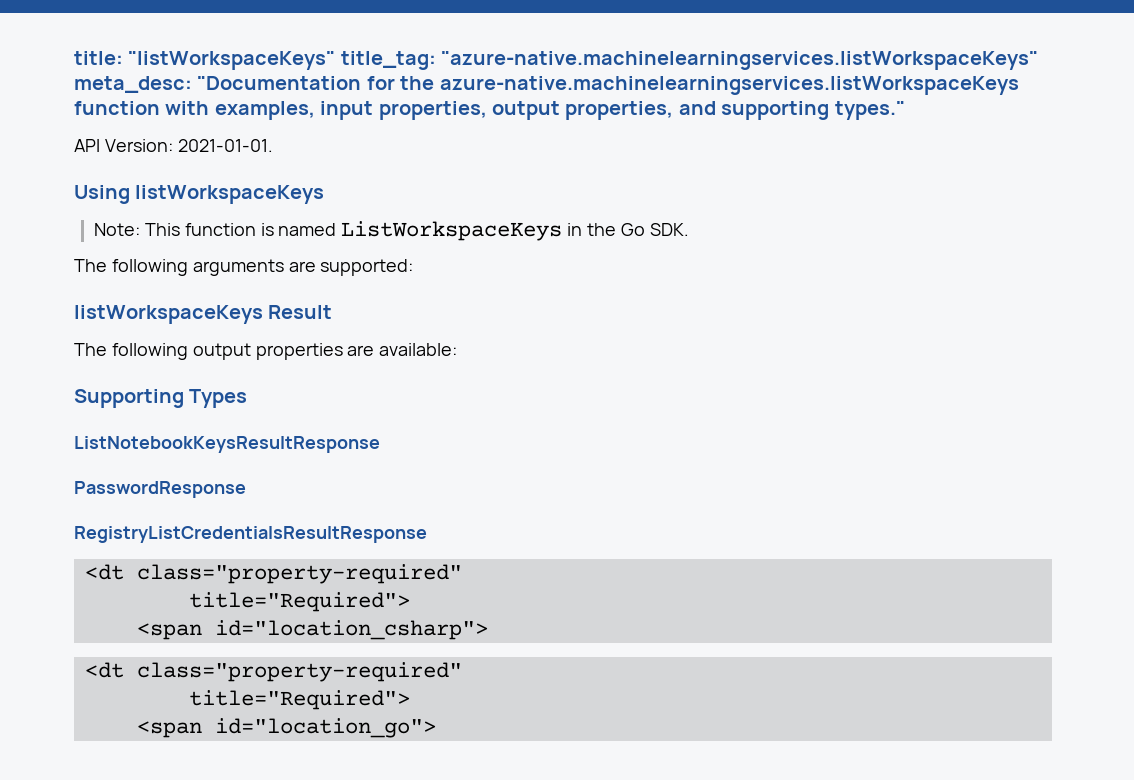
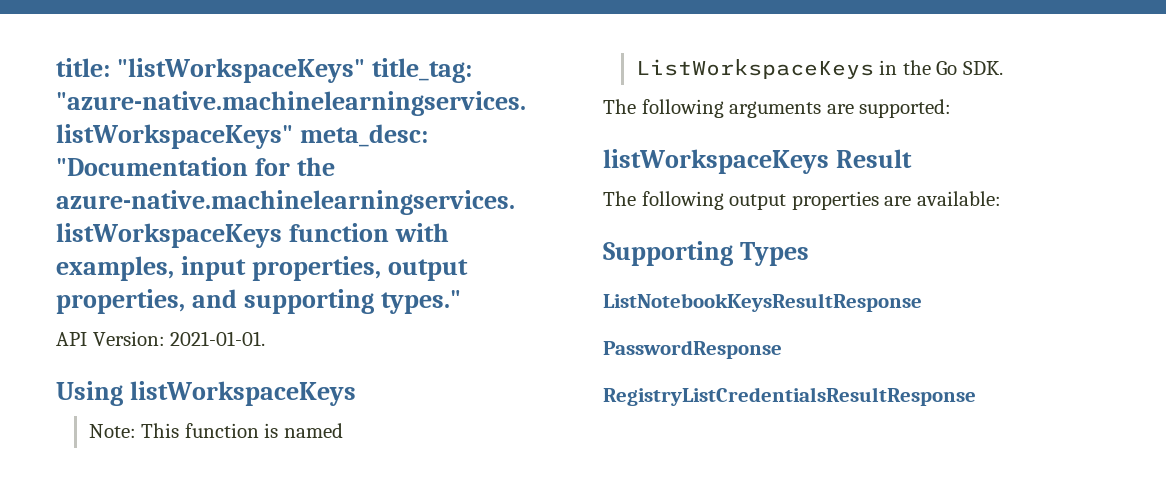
  RegistryListCredentialsResultResponse
- <dt class="property-required"
- title="Required">
- <span id="location_csharp">
- <dt class="property-required"
- title="Required">
- <span id="location_go">

